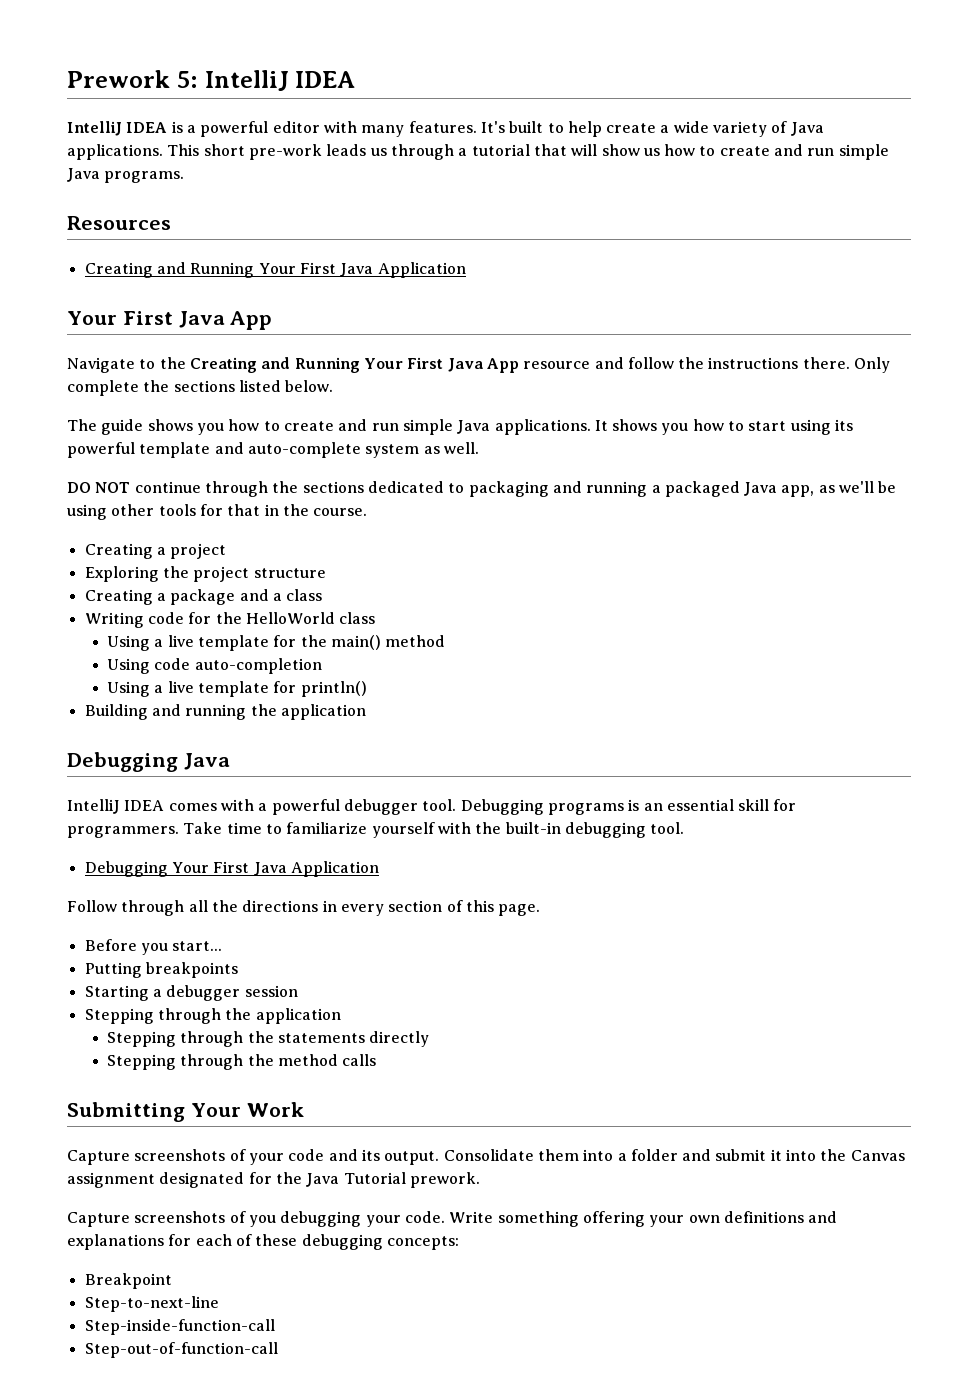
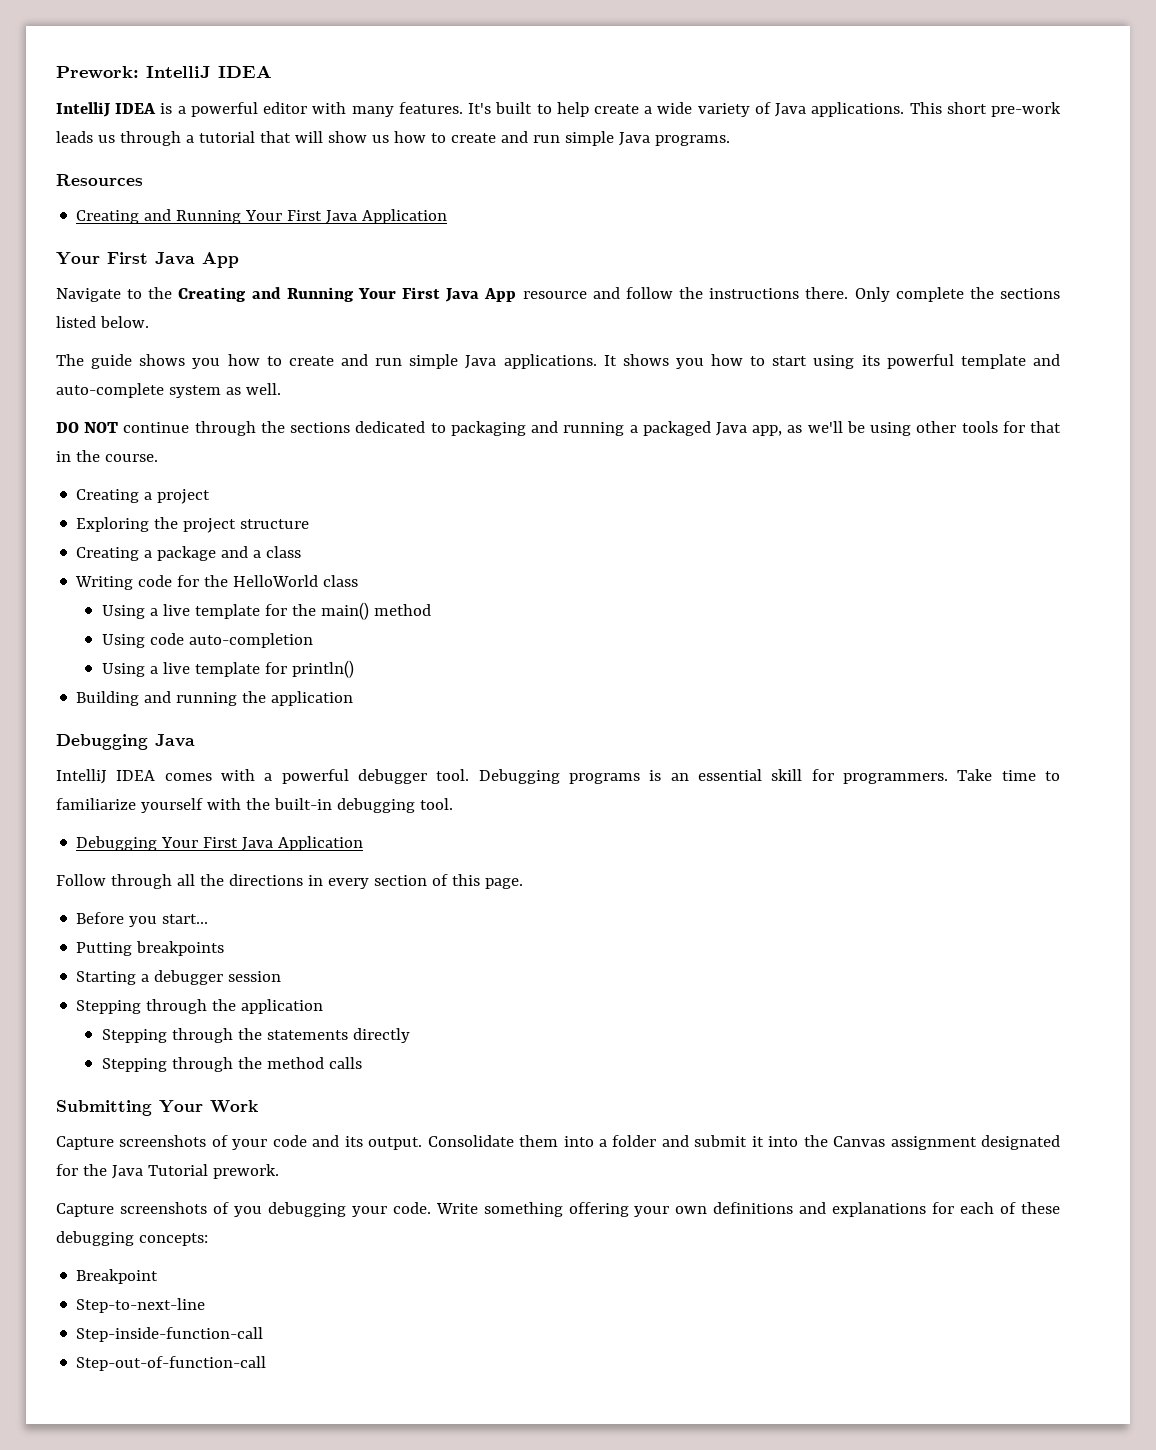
- Prework 5: IntelliJ IDEA
+ Prework: IntelliJ IDEA

